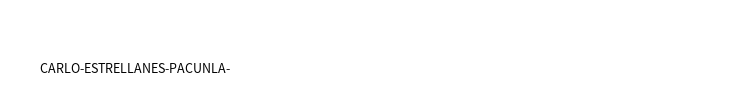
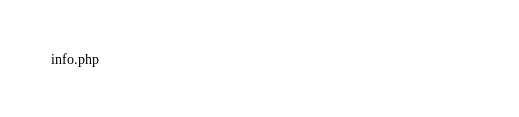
- CARLO-ESTRELLANES-PACUNLA-
+ info.php

